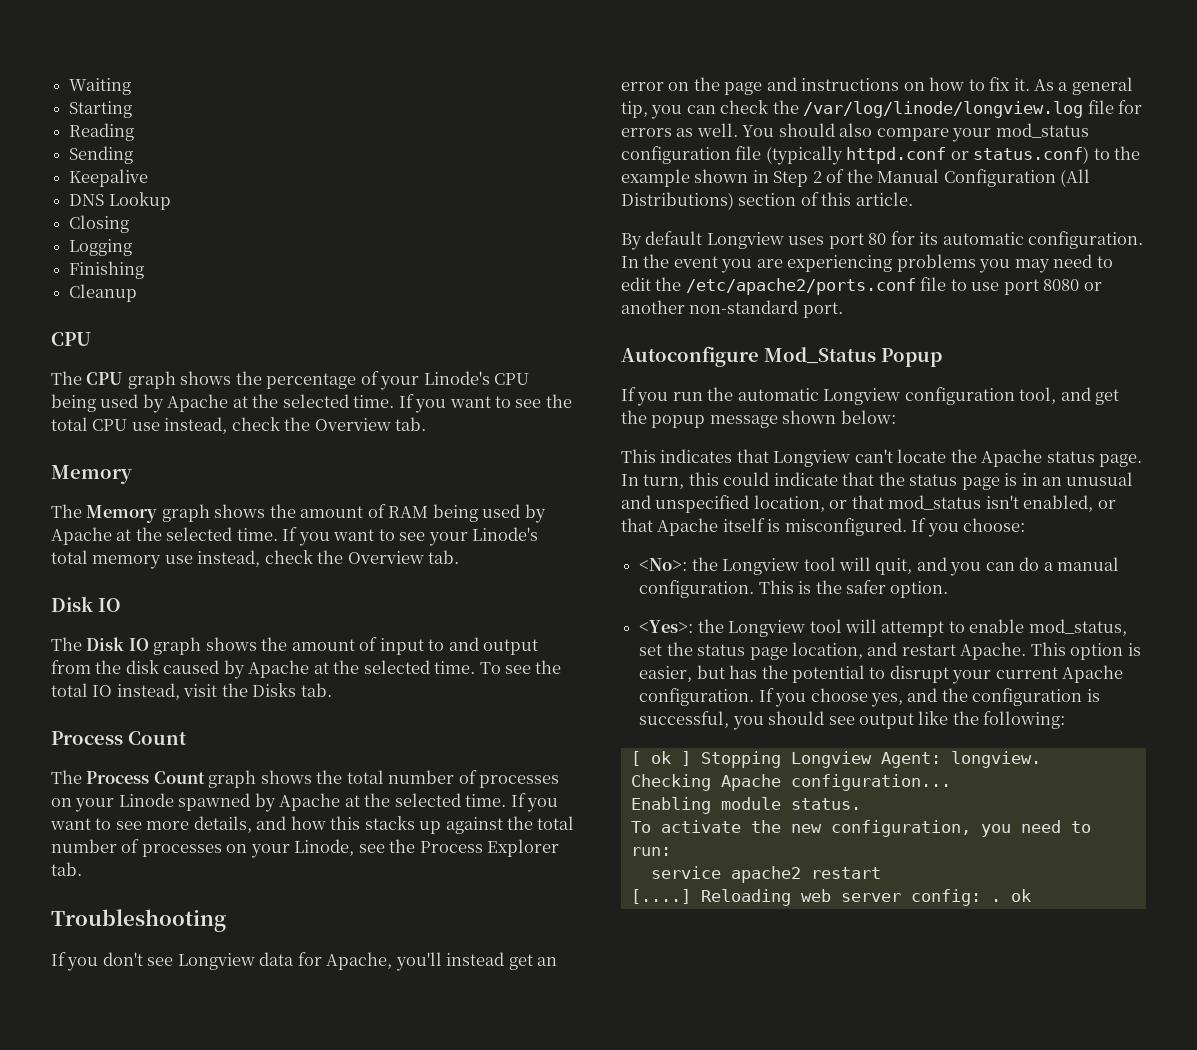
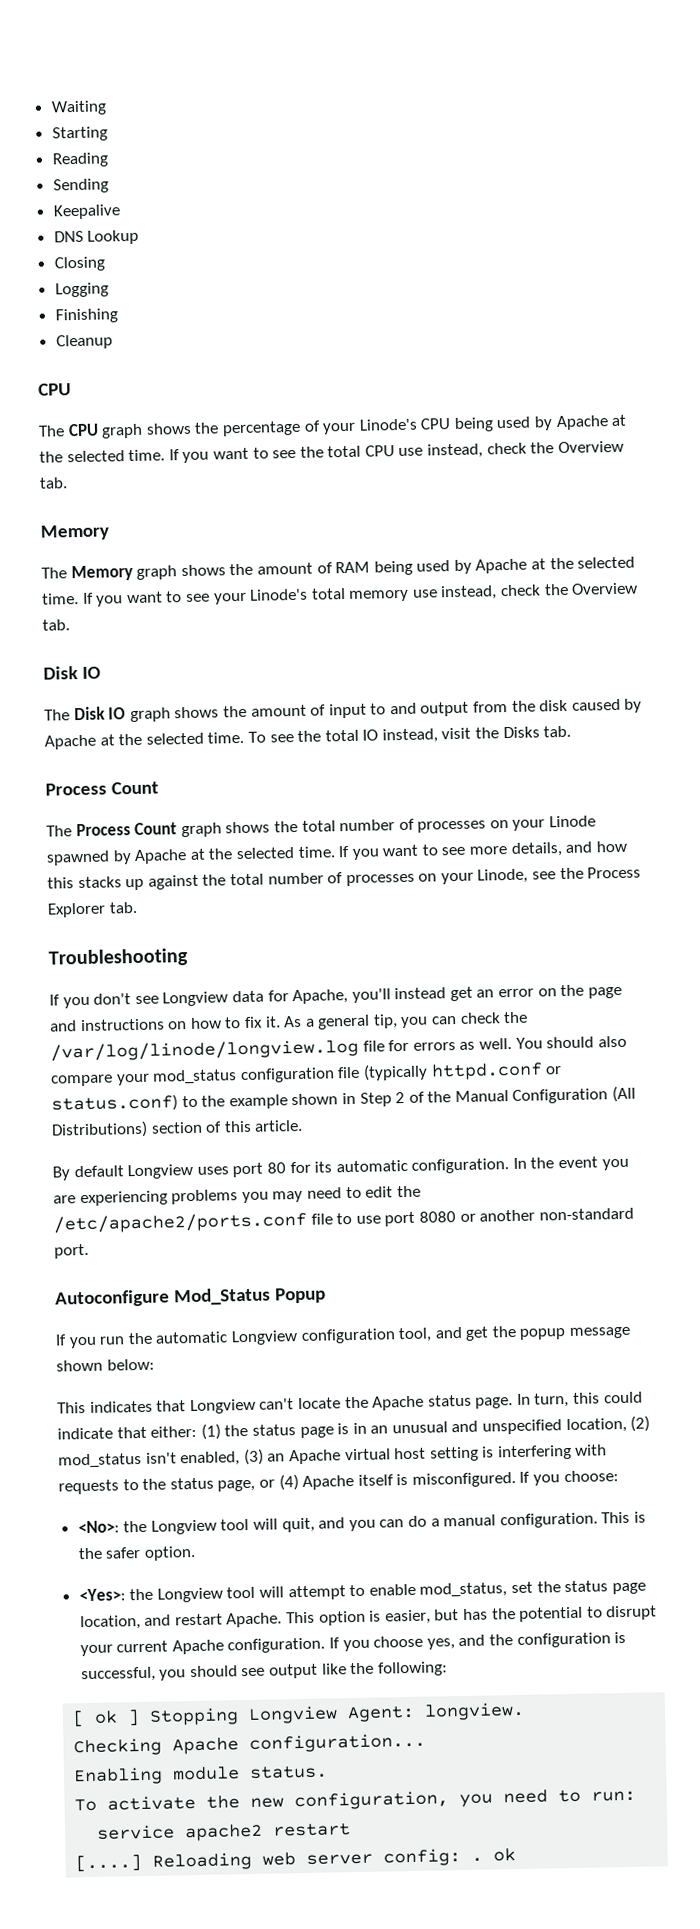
- In turn, this could indicate that the status page is in an unusual and unspecified location, or that mod_status isn't enabled, or that Apache itself is misconfigured.
+ In turn, this could indicate that either: (1) the status page is in an unusual and unspecified location, (2) mod_status isn't enabled, (3) an Apache virtual host setting is interfering with requests to the status page, or (4) Apache itself is misconfigured.

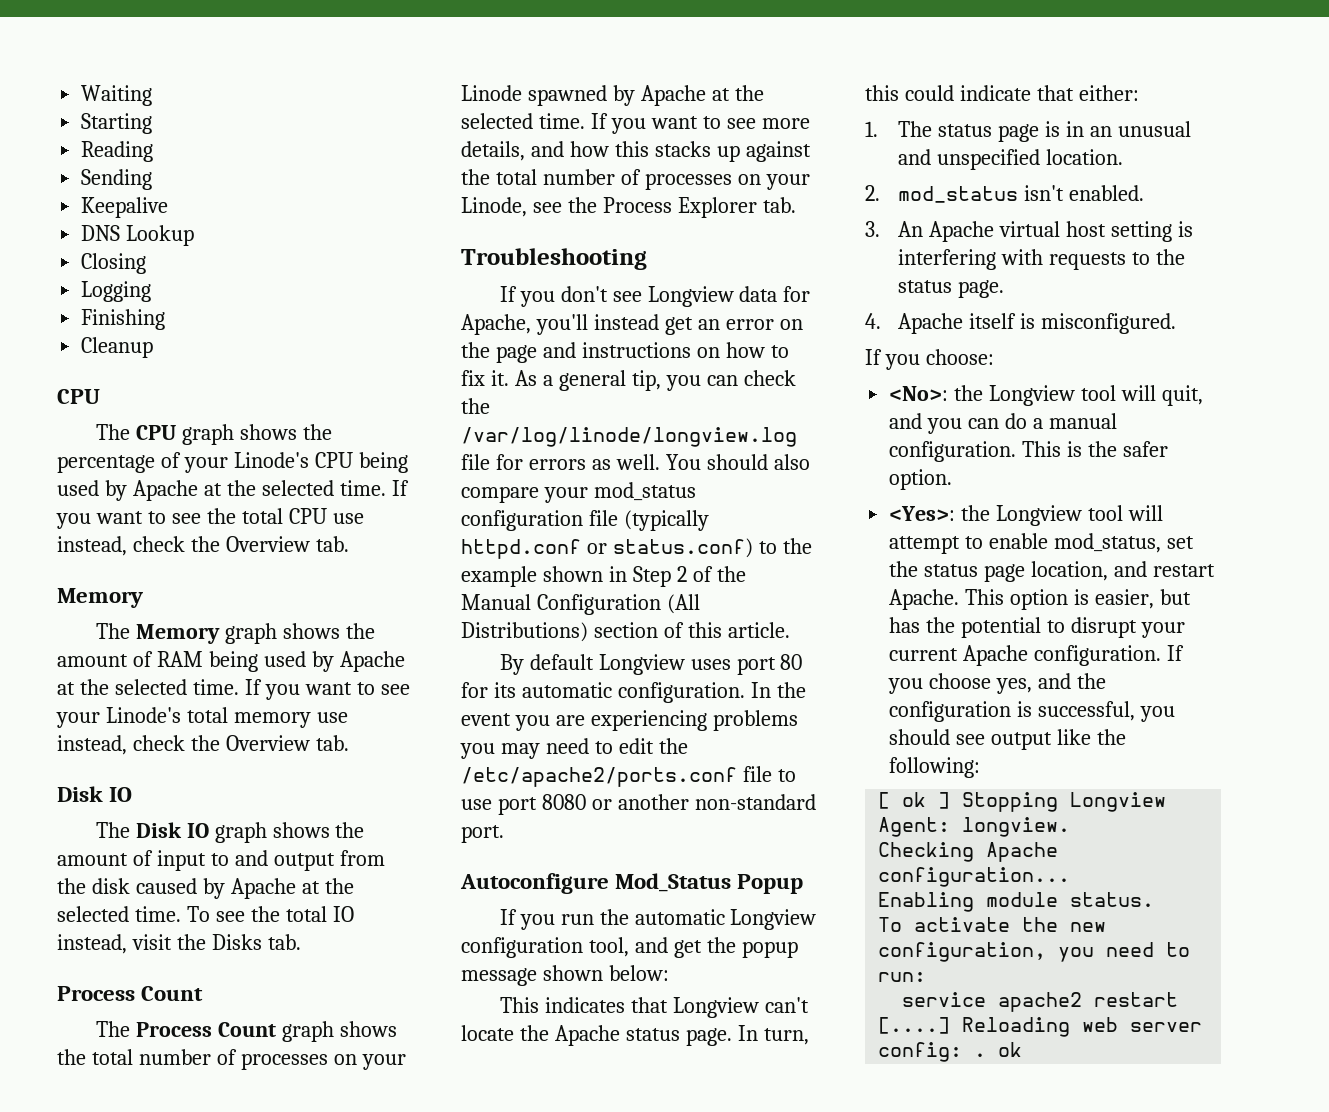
- In turn, this could indicate that either: (1) the status page is in an unusual and unspecified location, (2) mod_status isn't enabled, (3) an Apache virtual host setting is interfering with requests to the status page, or (4) Apache itself is misconfigured. If you choose:
+ In turn, this could indicate that either:
+ 1. The status page is in an unusual and unspecified location.
+ 2. mod_status isn't enabled.
+ 3. An Apache virtual host setting is interfering with requests to the status page.
+ 4. Apache itself is misconfigured.
+ If you choose:

